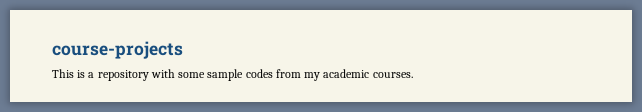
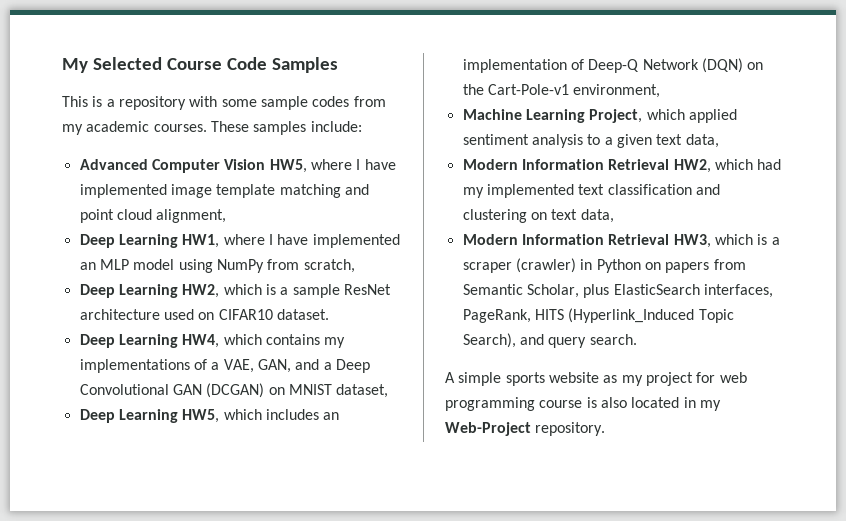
- course-projects
+ My Selected Course Code Samples
+ These samples include:
+ Advanced Computer Vision HW5, where I have implemented image template matching and point cloud alignment,
+ Deep Learning HW1, where I have implemented an MLP model using NumPy from scratch,
+ Deep Learning HW2, which is a sample ResNet architecture used on CIFAR10 dataset.
+ Deep Learning HW4, which contains my implementations of a VAE, GAN, and a Deep Convolutional GAN (DCGAN) on MNIST dataset,
+ Deep Learning HW5, which includes an implementation of Deep-Q Network (DQN) on the Cart-Pole-v1 environment,
+ Machine Learning Project, which applied sentiment analysis to a given text data,
+ Modern Information Retrieval HW2, which had my implemented text classification and clustering on text data,
+ Modern Information Retrieval HW3, which is a scraper (crawler) in Python on papers from Semantic Scholar, plus ElasticSearch interfaces, PageRank, HITS (Hyperlink_Induced Topic Search), and query search.
+ A simple sports website as my project for web programming course is also located in my Web-Project repository.

